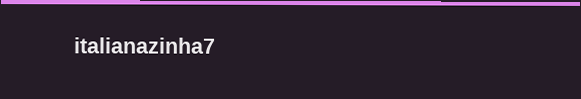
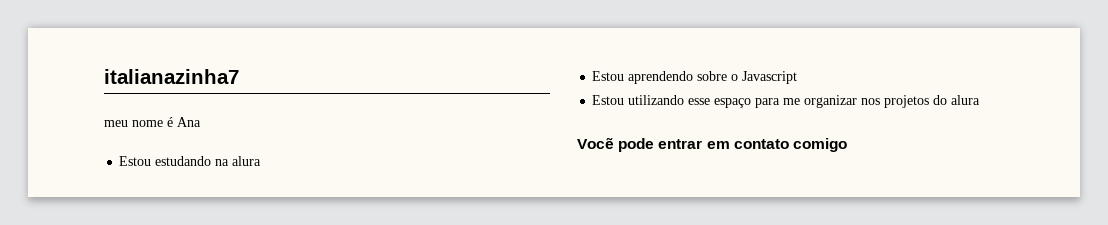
+ meu nome é Ana
+ Estou estudando na alura
+ Estou aprendendo sobre o Javascript
+ Estou utilizando esse espaço para me organizar nos projetos do alura
+ Vocẽ pode entrar em contato comigo

